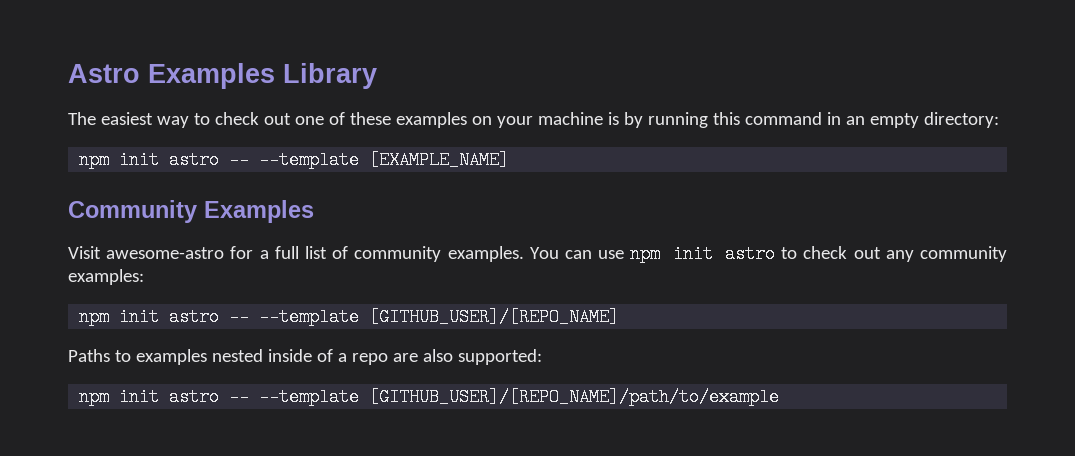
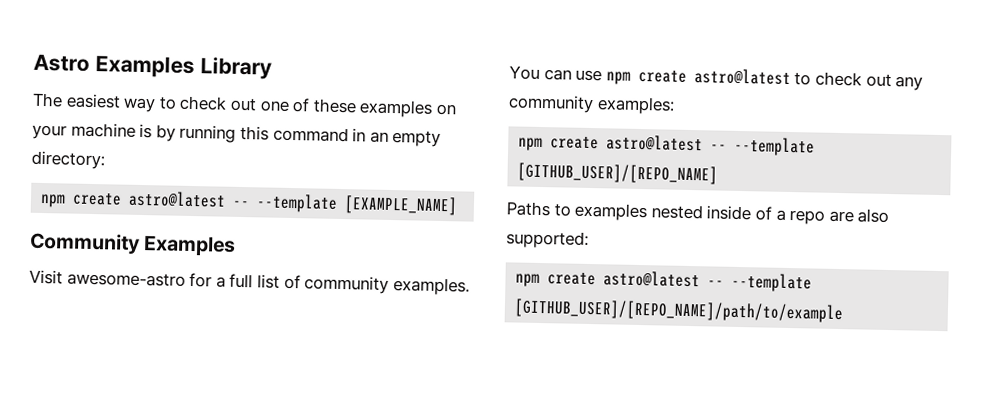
- npm init astro -- --template [EXAMPLE_NAME]
+ npm create astro@latest -- --template [EXAMPLE_NAME]
- You can use npm init astro to check out any community examples:
+ You can use npm create astro@latest to check out any community examples:
- npm init astro -- --template [GITHUB_USER]/[REPO_NAME]
+ npm create astro@latest -- --template [GITHUB_USER]/[REPO_NAME]
- npm init astro -- --template [GITHUB_USER]/[REPO_NAME]/path/to/example
+ npm create astro@latest -- --template [GITHUB_USER]/[REPO_NAME]/path/to/example

